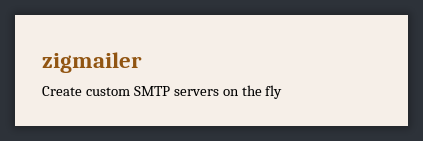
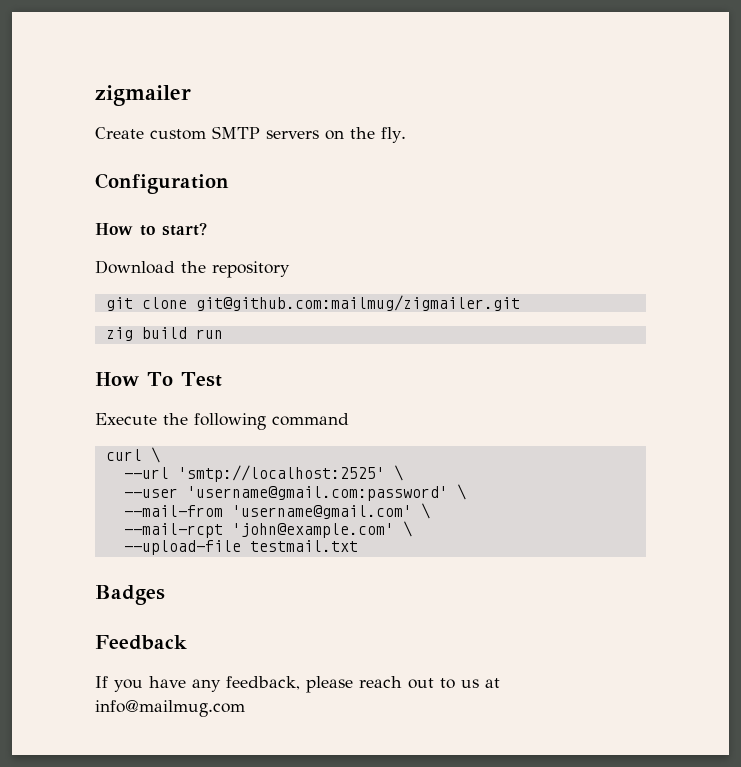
- Create custom SMTP servers on the fly
+ Create custom SMTP servers on the fly.
+ Configuration
+ How to start?
+ Download the repository
+ git clone git@github.com:mailmug/zigmailer.git
+ zig build run
+ How To Test
+ Execute the following command
+ curl \
+ --url 'smtp://localhost:2525' \
+ --user 'username@gmail.com:password' \
+ --mail-from 'username@gmail.com' \
+ --mail-rcpt 'john@example.com' \
+ --upload-file testmail.txt
+ Badges
+ Feedback
+ If you have any feedback, please reach out to us at info@mailmug.com

